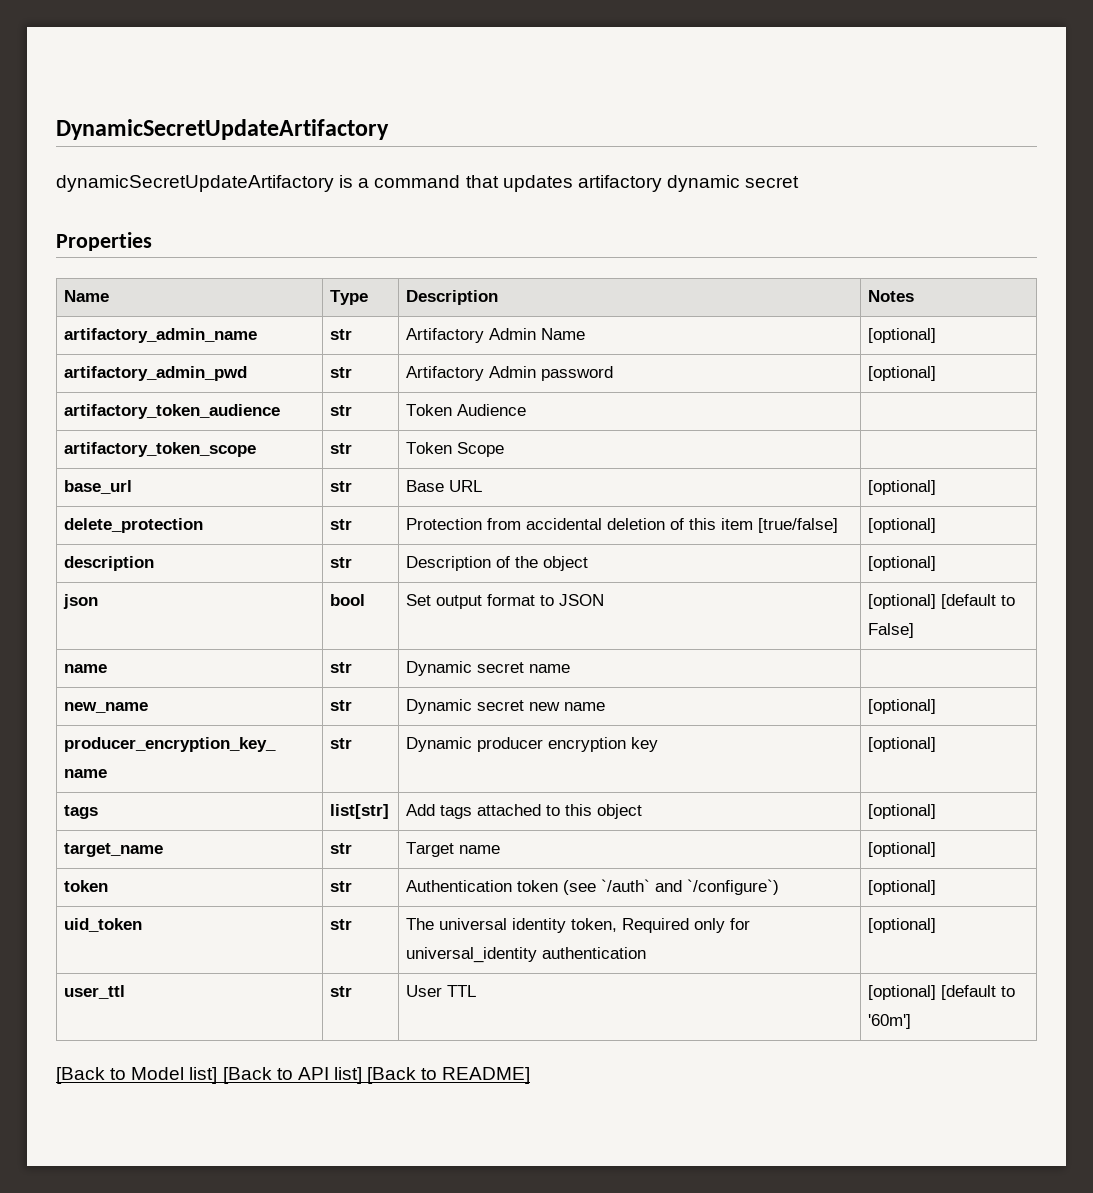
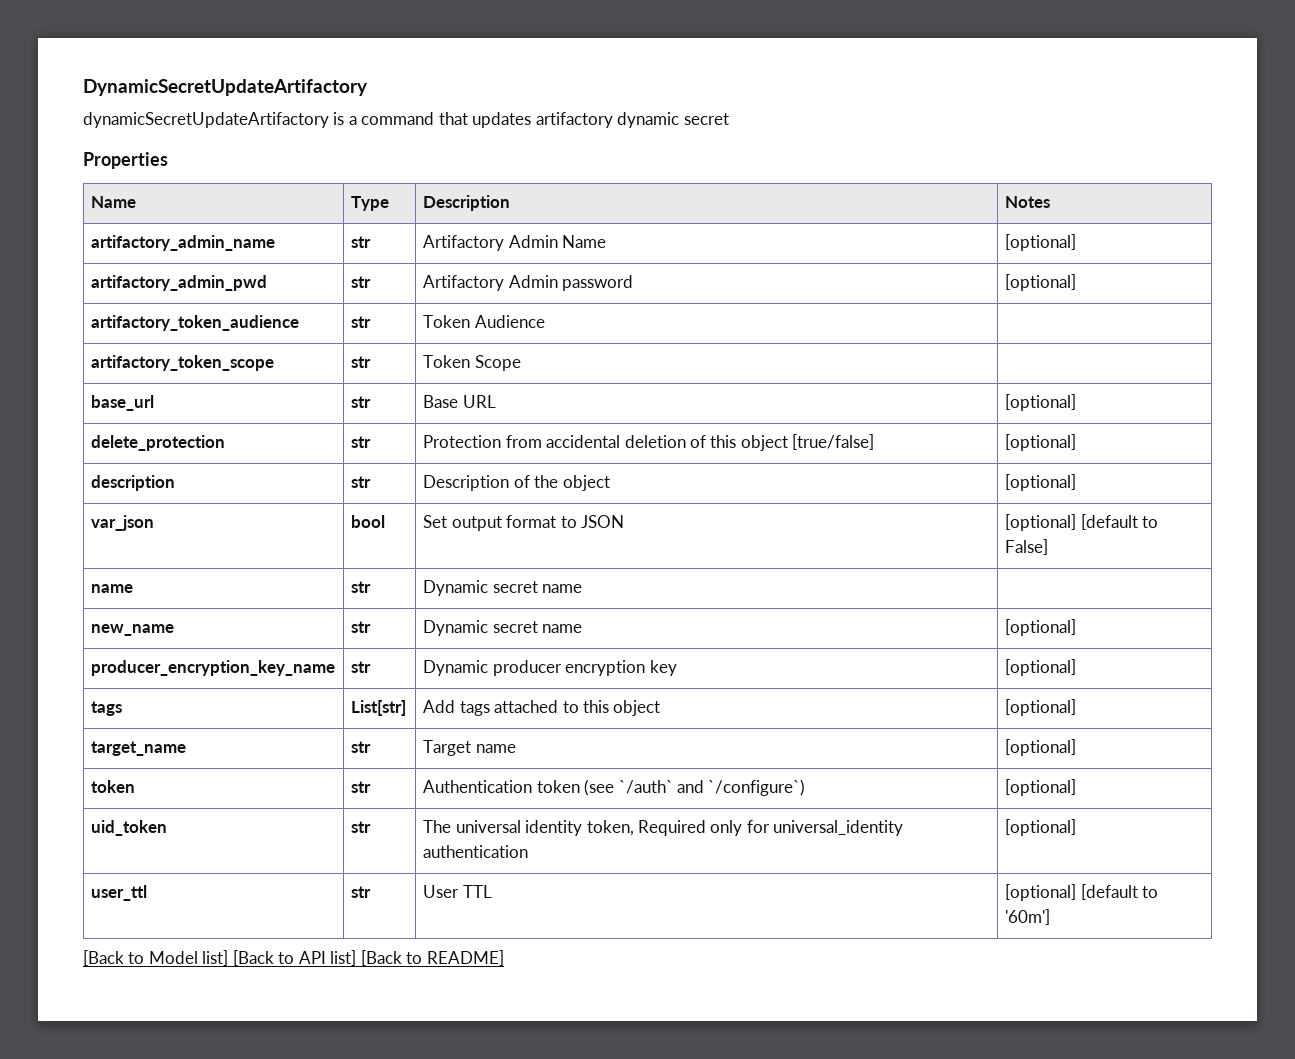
- delete_protection | str | Protection from accidental deletion of this item [true/false] | [optional]
+ delete_protection | str | Protection from accidental deletion of this object [true/false] | [optional]
- json | bool | Set output format to JSON | [optional] [default to False]
+ var_json | bool | Set output format to JSON | [optional] [default to False]
- new_name | str | Dynamic secret new name | [optional]
+ new_name | str | Dynamic secret name | [optional]
- tags | list[str] | Add tags attached to this object | [optional]
+ tags | List[str] | Add tags attached to this object | [optional]

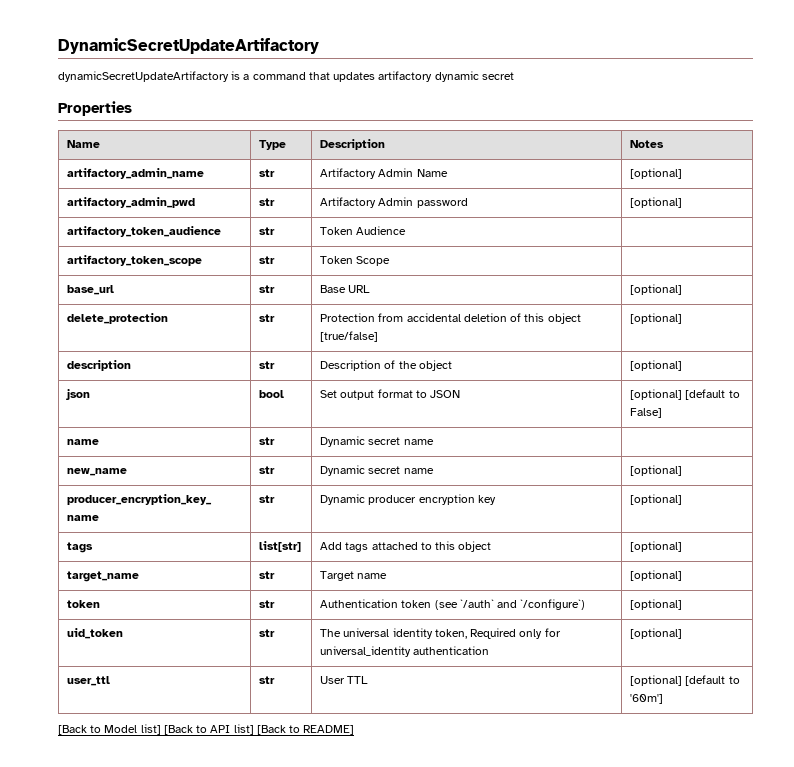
- var_json | bool | Set output format to JSON | [optional] [default to False]
+ json | bool | Set output format to JSON | [optional] [default to False]
- tags | List[str] | Add tags attached to this object | [optional]
+ tags | list[str] | Add tags attached to this object | [optional]

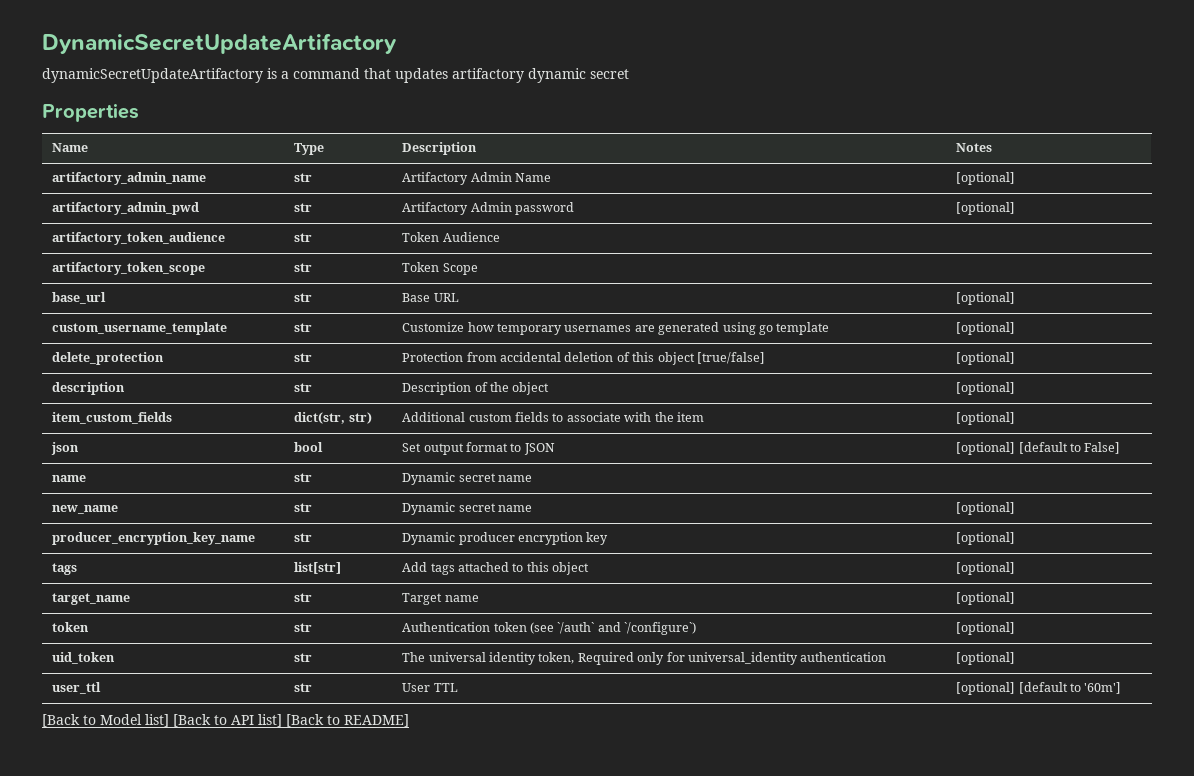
+ custom_username_template | str | Customize how temporary usernames are generated using go template | [optional]
+ item_custom_fields | dict(str, str) | Additional custom fields to associate with the item | [optional]

